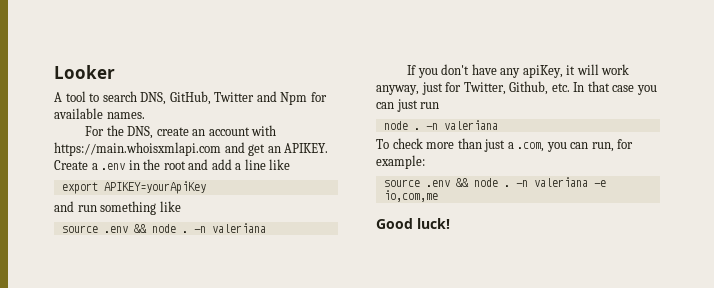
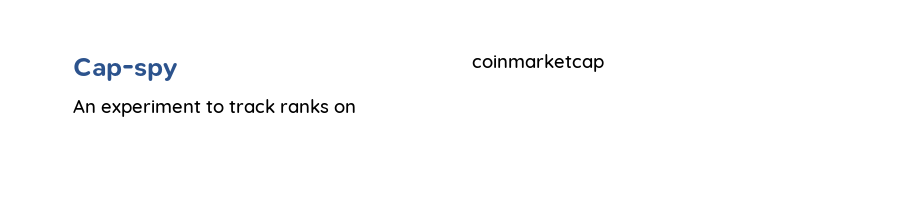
- Looker
- A tool to search DNS, GitHub, Twitter and Npm for available names.
- For the DNS, create an account with https://main.whoisxmlapi.com and get an APIKEY. Create a .env in the root and add a line like
- export APIKEY=yourApiKey
- and run something like
- source .env && node . -n valeriana
- If you don't have any apiKey, it will work anyway, just for Twitter, Github, etc. In that case you can just run
- node . -n valeriana
- To check more than just a .com, you can run, for example:
- source .env && node . -n valeriana -e io,com,me
- Good luck!
+ Cap-spy
+ An experiment to track ranks on coinmarketcap

